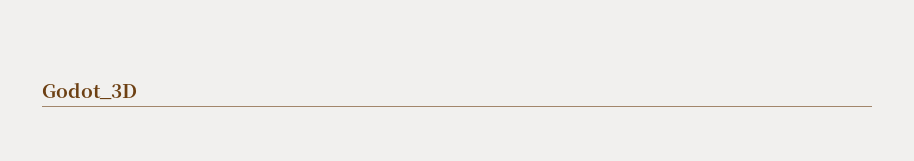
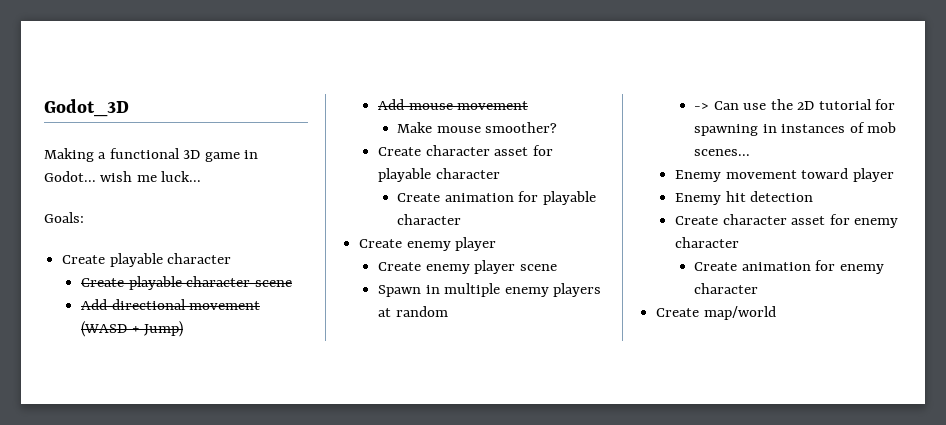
+ Making a functional 3D game in Godot... wish me luck...
+ Goals:
+ Create playable character
+ Create playable character scene
+ Add directional movement (WASD + Jump)
+ Add mouse movement
+ Make mouse smoother?
+ Create character asset for playable character
+ Create animation for playable character
+ Create enemy player
+ Create enemy player scene
+ Spawn in multiple enemy players at random
+ -> Can use the 2D tutorial for spawning in instances of mob scenes...
+ Enemy movement toward player
+ Enemy hit detection
+ Create character asset for enemy character
+ Create animation for enemy character
+ Create map/world

